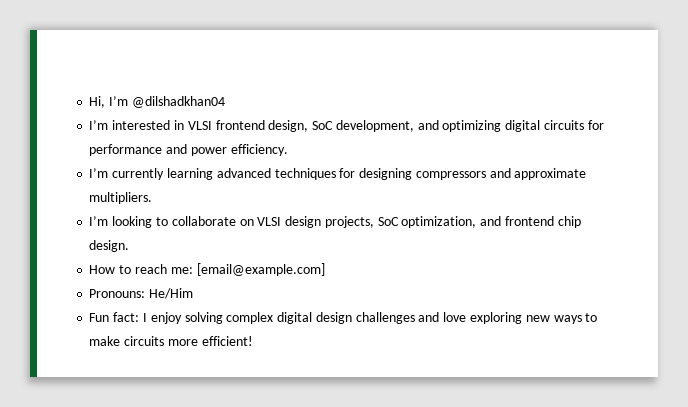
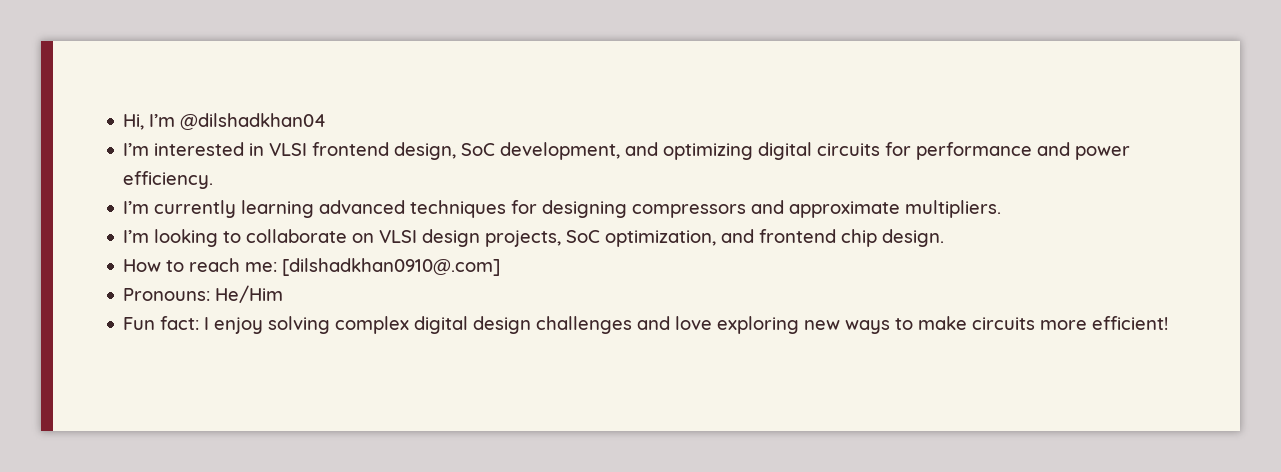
- How to reach me: [email@example.com]
+ How to reach me: [dilshadkhan0910@.com]

